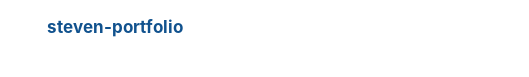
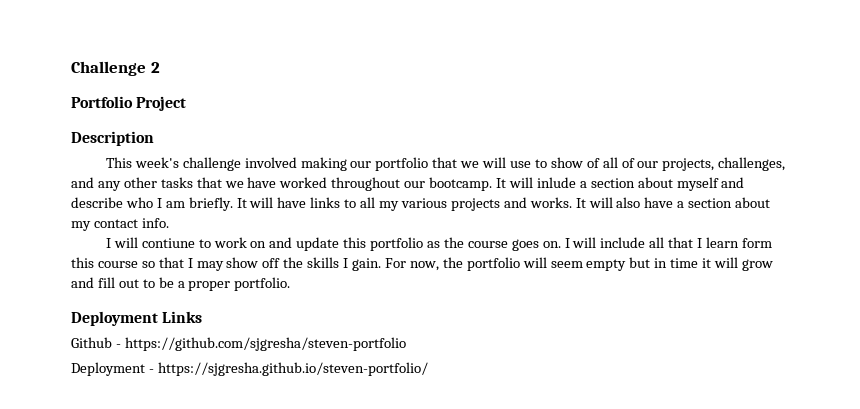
- steven-portfolio
+ Challenge 2
+ Portfolio Project
+ Description
+ This week's challenge involved making our portfolio that we will use to show of all of our projects, challenges, and any other tasks that we have worked throughout our bootcamp. It will inlude a section about myself and describe who I am briefly. It will have links to all my various projects and works. It will also have a section about my contact info.
+ I will contiune to work on and update this portfolio as the course goes on. I will include all that I learn form this course so that I may show off the skills I gain. For now, the portfolio will seem empty but in time it will grow and fill out to be a proper portfolio.
+ Deployment Links
+ Github - https://github.com/sjgresha/steven-portfolio
+ Deployment - https://sjgresha.github.io/steven-portfolio/

